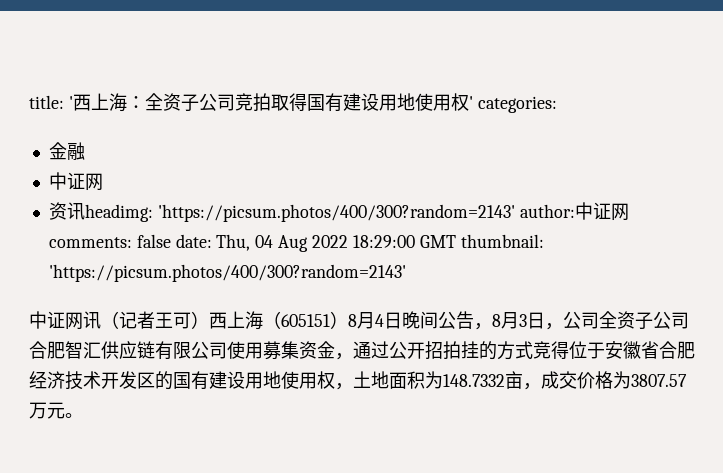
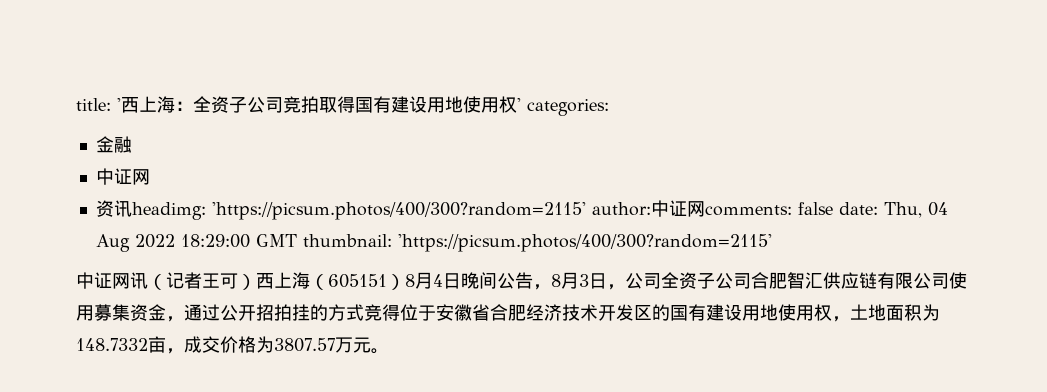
- 资讯headimg: 'https://picsum.photos/400/300?random=2143' author:中证网comments: false date: Thu, 04 Aug 2022 18:29:00 GMT thumbnail: 'https://picsum.photos/400/300?random=2143'
+ 资讯headimg: 'https://picsum.photos/400/300?random=2115' author:中证网comments: false date: Thu, 04 Aug 2022 18:29:00 GMT thumbnail: 'https://picsum.photos/400/300?random=2115'

